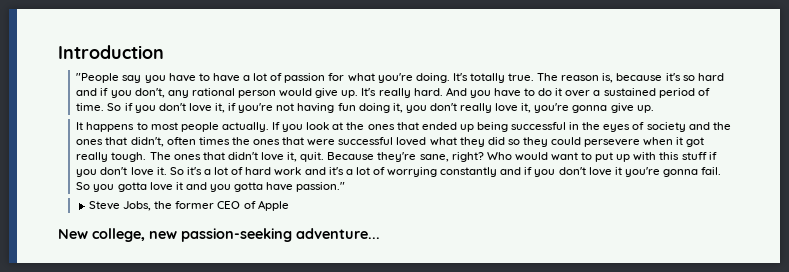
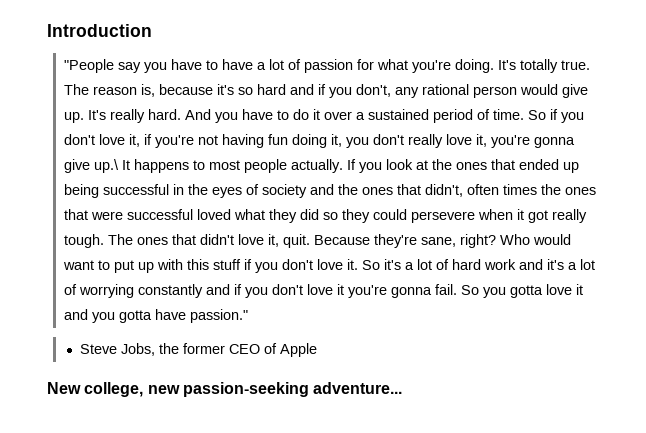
- So if you don't love it, if you're not having fun doing it, you don't really love it, you're gonna give up.
- It happens to most people actually.
+ So if you don't love it, if you're not having fun doing it, you don't really love it, you're gonna give up.\ It happens to most people actually.

